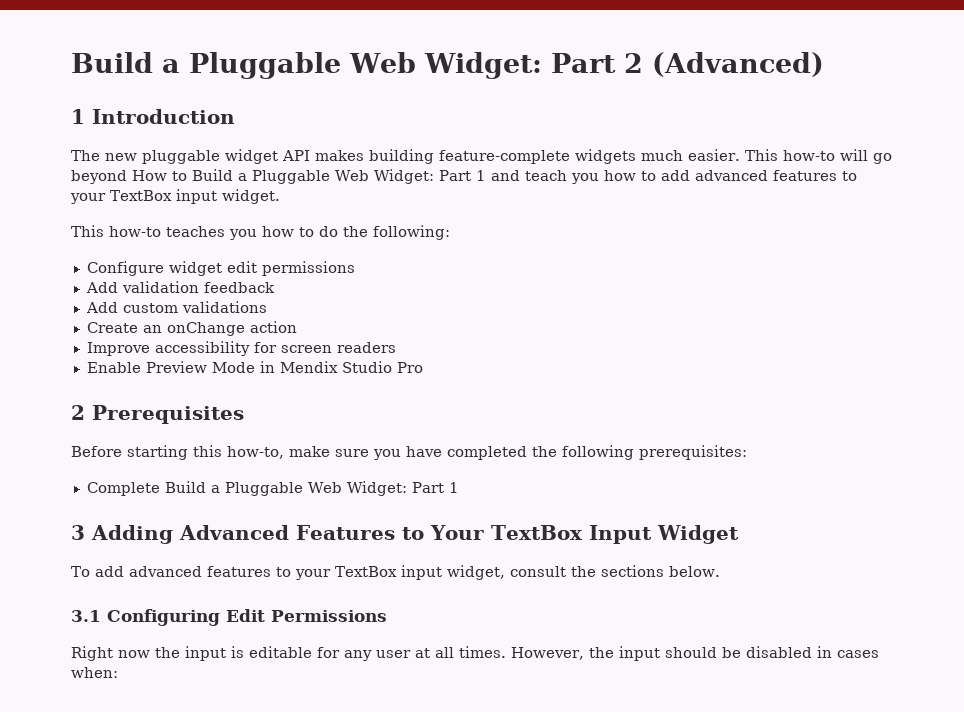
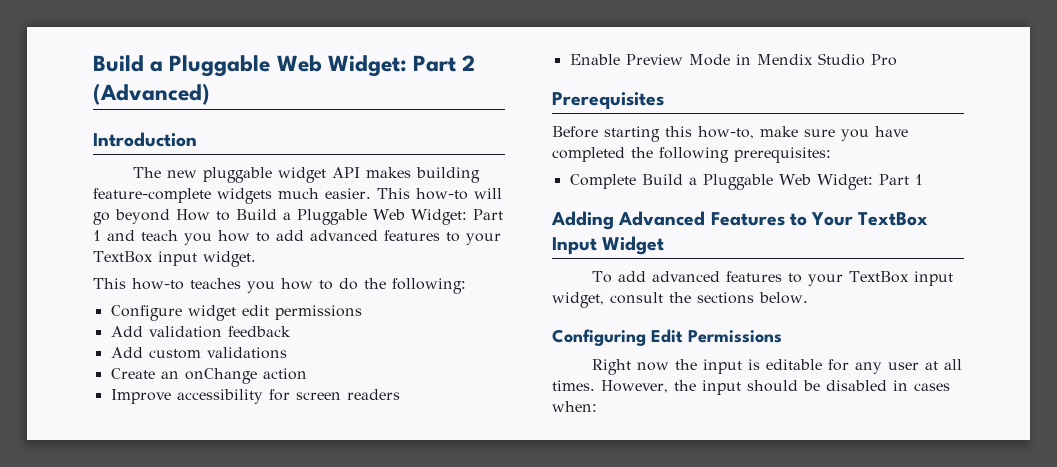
- 1 Introduction
+ Introduction
- 2 Prerequisites
+ Prerequisites
- 3 Adding Advanced Features to Your TextBox Input Widget
+ Adding Advanced Features to Your TextBox Input Widget
- 3.1 Configuring Edit Permissions
+ Configuring Edit Permissions

